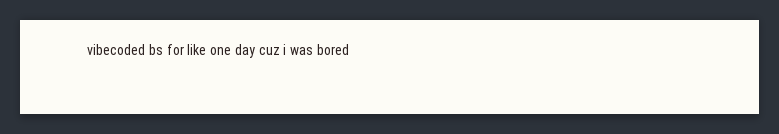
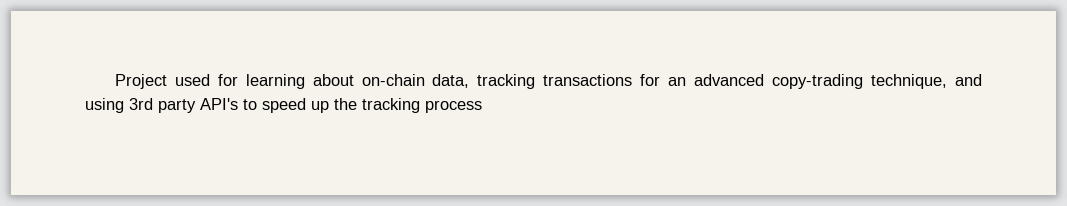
- vibecoded bs for like one day cuz i was bored
+ Project used for learning about on-chain data, tracking transactions for an advanced copy-trading technique, and using 3rd party API's to speed up the tracking process

